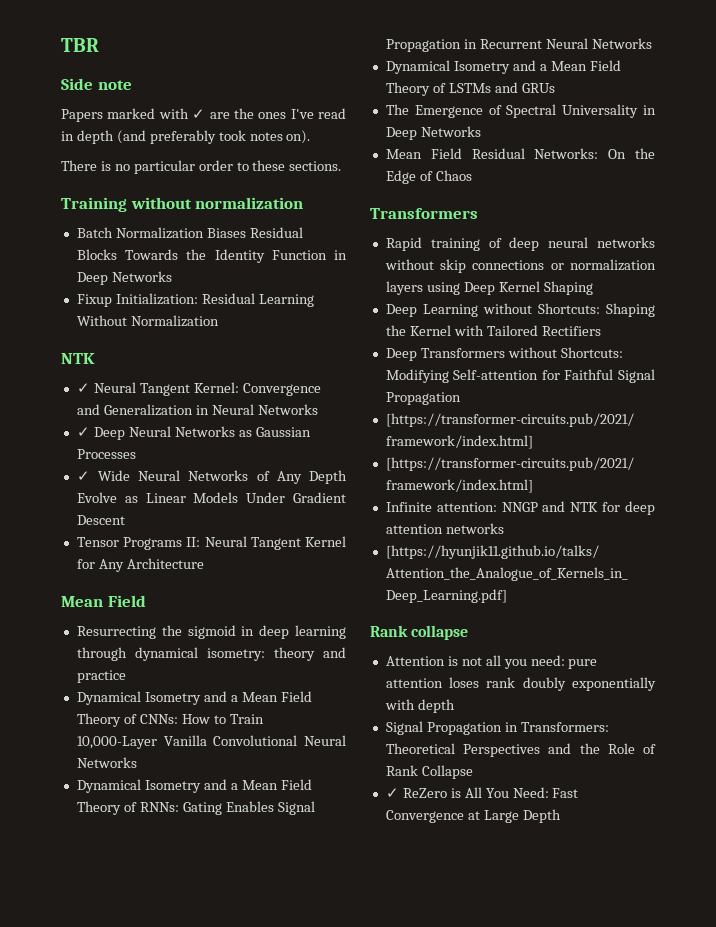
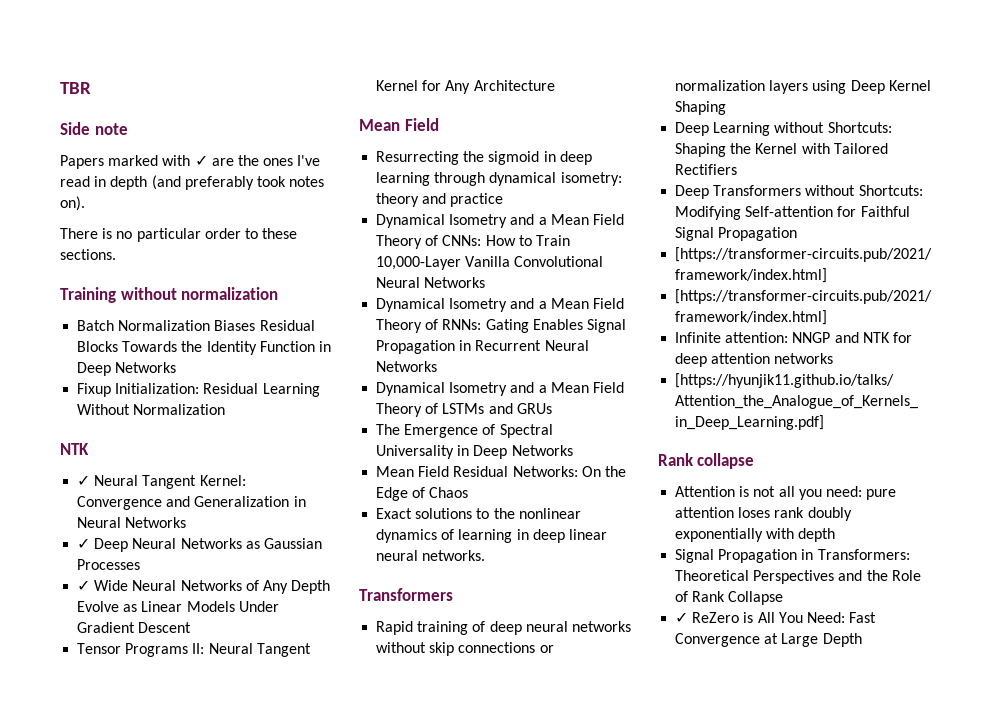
+ Exact solutions to the nonlinear dynamics of learning in deep linear neural networks.

